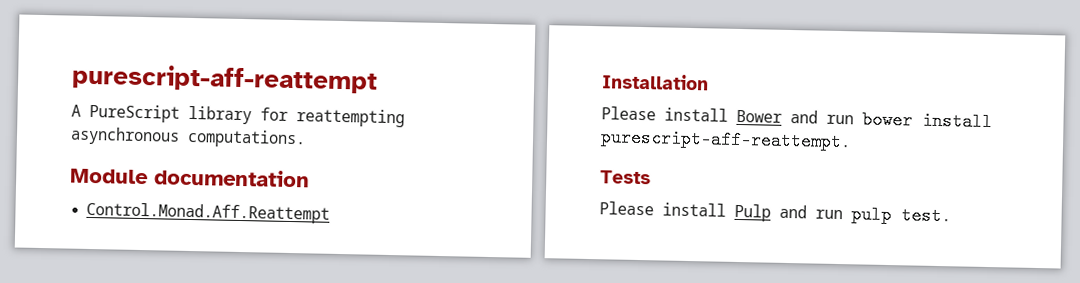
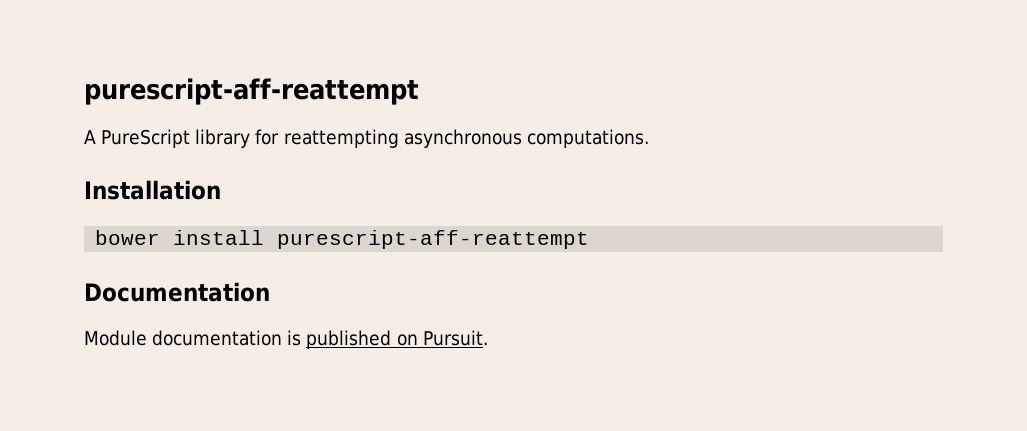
- Module documentation
- Control.Monad.Aff.Reattempt
  Installation
- Please install Bower and run bower install purescript-aff-reattempt.
- Tests
- Please install Pulp and run pulp test.
+ bower install purescript-aff-reattempt
+ Documentation
+ Module documentation is published on Pursuit.

